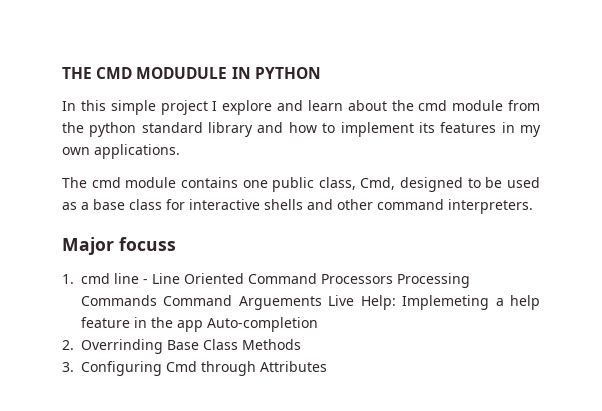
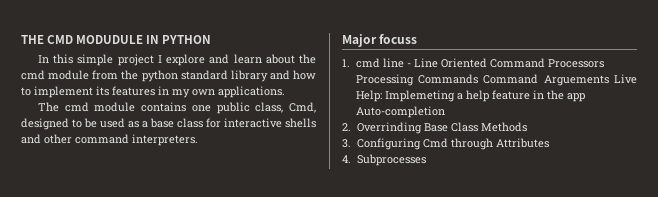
+ 4. Subprocesses

